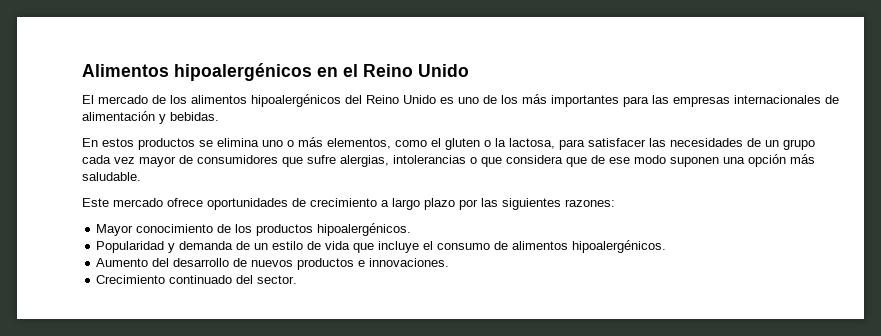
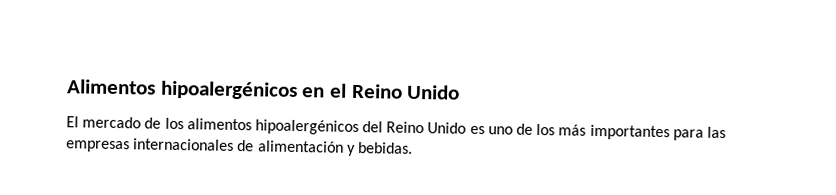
- En estos productos se elimina uno o más elementos, como el gluten o la lactosa, para satisfacer las necesidades de un grupo cada vez mayor de consumidores que sufre alergias, intolerancias o que considera que de ese modo suponen una opción más saludable.
- Este mercado ofrece oportunidades de crecimiento a largo plazo por las siguientes razones:
- Mayor conocimiento de los productos hipoalergénicos.
- Popularidad y demanda de un estilo de vida que incluye el consumo de alimentos hipoalergénicos.
- Aumento del desarrollo de nuevos productos e innovaciones.
- Crecimiento continuado del sector.

